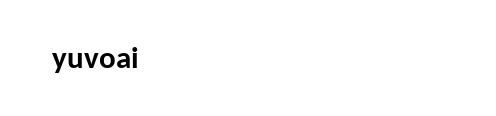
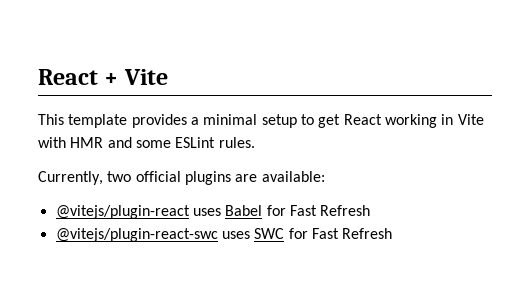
- yuvoai
+ React + Vite
+ This template provides a minimal setup to get React working in Vite with HMR and some ESLint rules.
+ Currently, two official plugins are available:
+ @vitejs/plugin-react uses Babel for Fast Refresh
+ @vitejs/plugin-react-swc uses SWC for Fast Refresh

